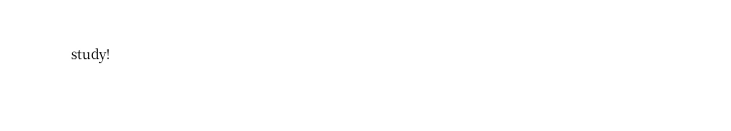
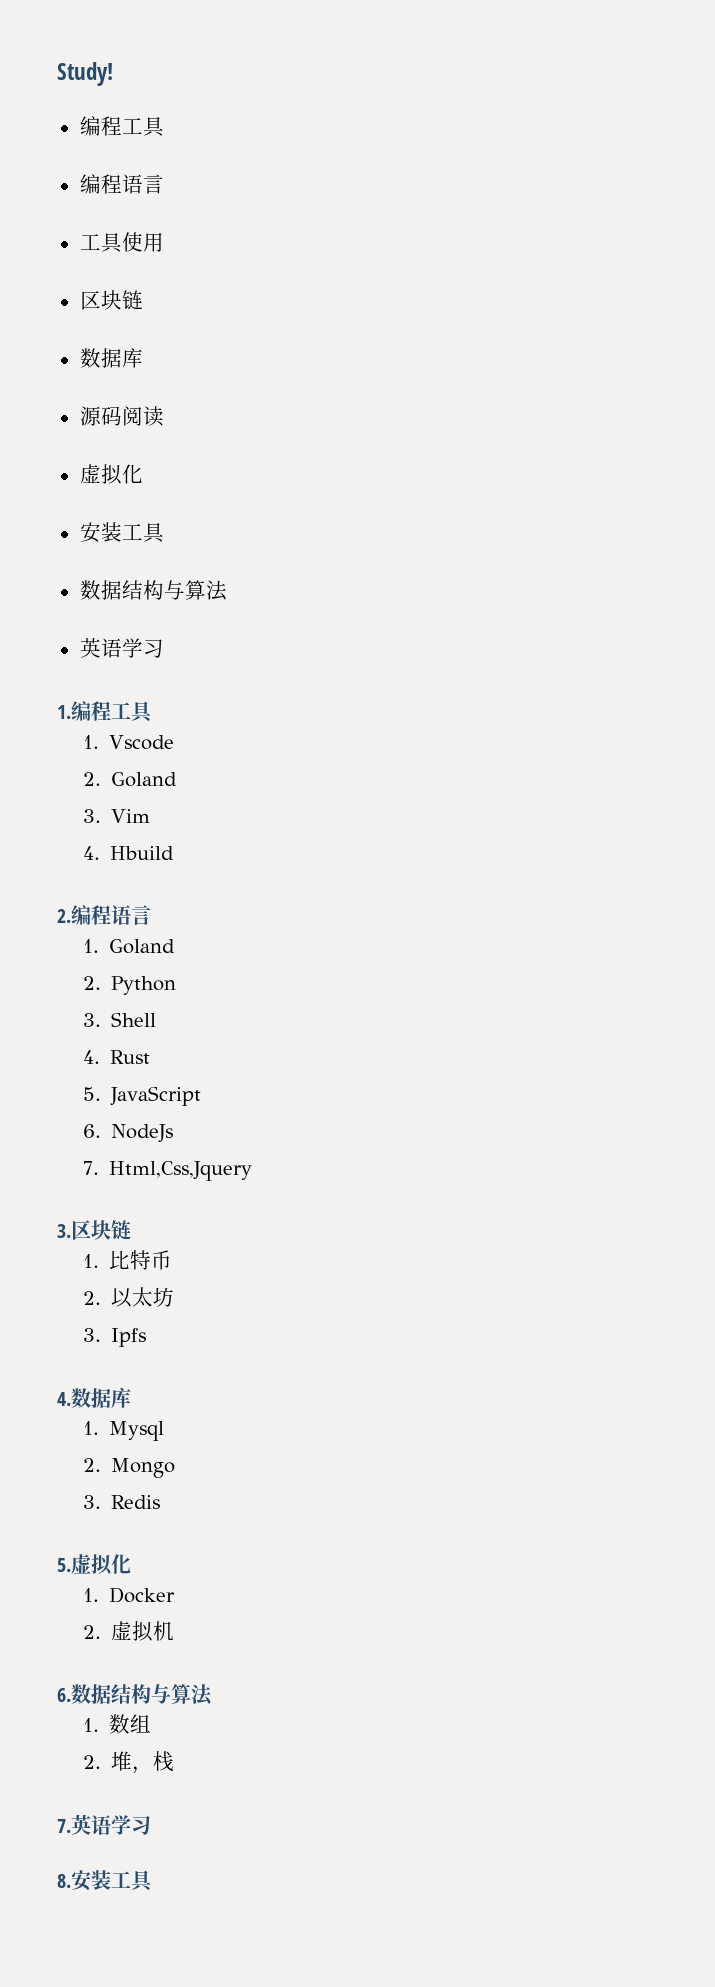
- study!
+ Study!
+ 编程工具
+ 编程语言
+ 工具使用
+ 区块链
+ 数据库
+ 源码阅读
+ 虚拟化
+ 安装工具
+ 数据结构与算法
+ 英语学习
+ 1.编程工具
+ 1. Vscode
+ 2. Goland
+ 3. Vim
+ 4. Hbuild
+ 2.编程语言
+ 1. Goland
+ 2. Python
+ 3. Shell
+ 4. Rust
+ 5. JavaScript
+ 6. NodeJs
+ 7. Html,Css,Jquery
+ 3.区块链
+ 1.比特币
+ 2.以太坊
+ 3. Ipfs
+ 4.数据库
+ 1. Mysql
+ 2. Mongo
+ 3. Redis
+ 5.虚拟化
+ 1. Docker
+ 2.虚拟机
+ 6.数据结构与算法
+ 1.数组
+ 2.堆，栈
+ 7.英语学习
+ 8.安装工具

